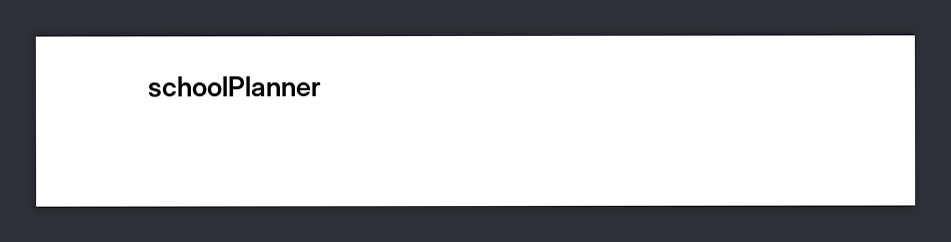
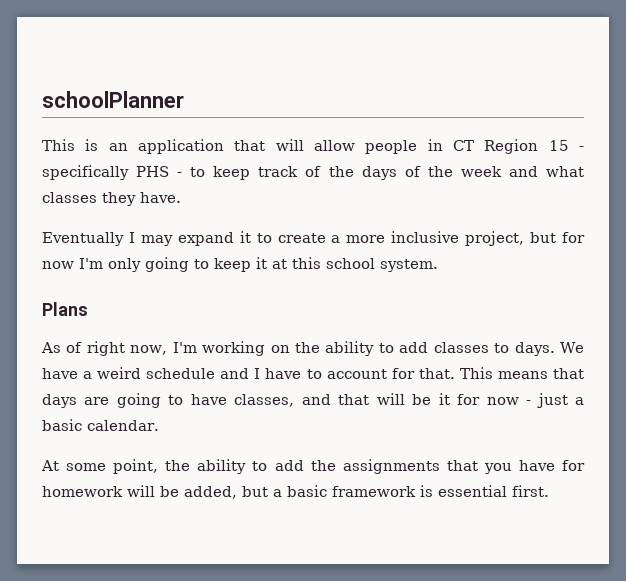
+ This is an application that will allow people in CT Region 15 - specifically PHS - to keep track of the days of the week and what classes they have.
+ Eventually I may expand it to create a more inclusive project, but for now I'm only going to keep it at this school system.
+ Plans
+ As of right now, I'm working on the ability to add classes to days. We have a weird schedule and I have to account for that. This means that days are going to have classes, and that will be it for now - just a basic calendar.
+ At some point, the ability to add the assignments that you have for homework will be added, but a basic framework is essential first.

